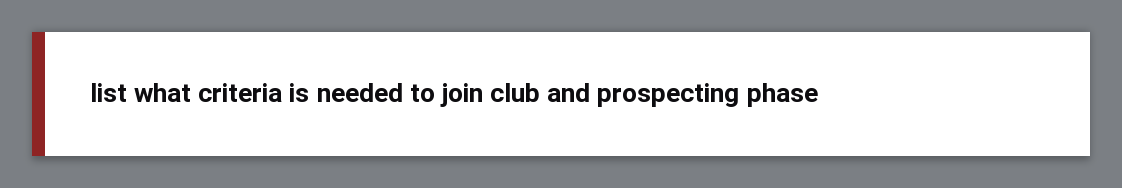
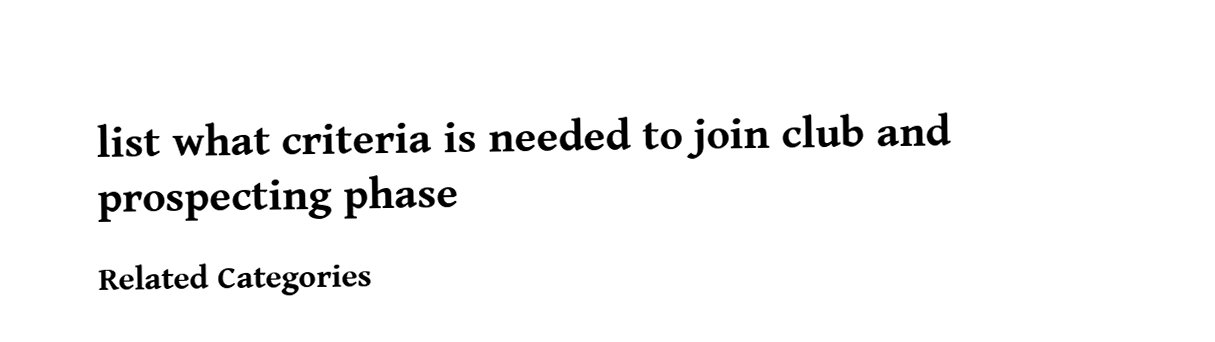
+ Related Categories

